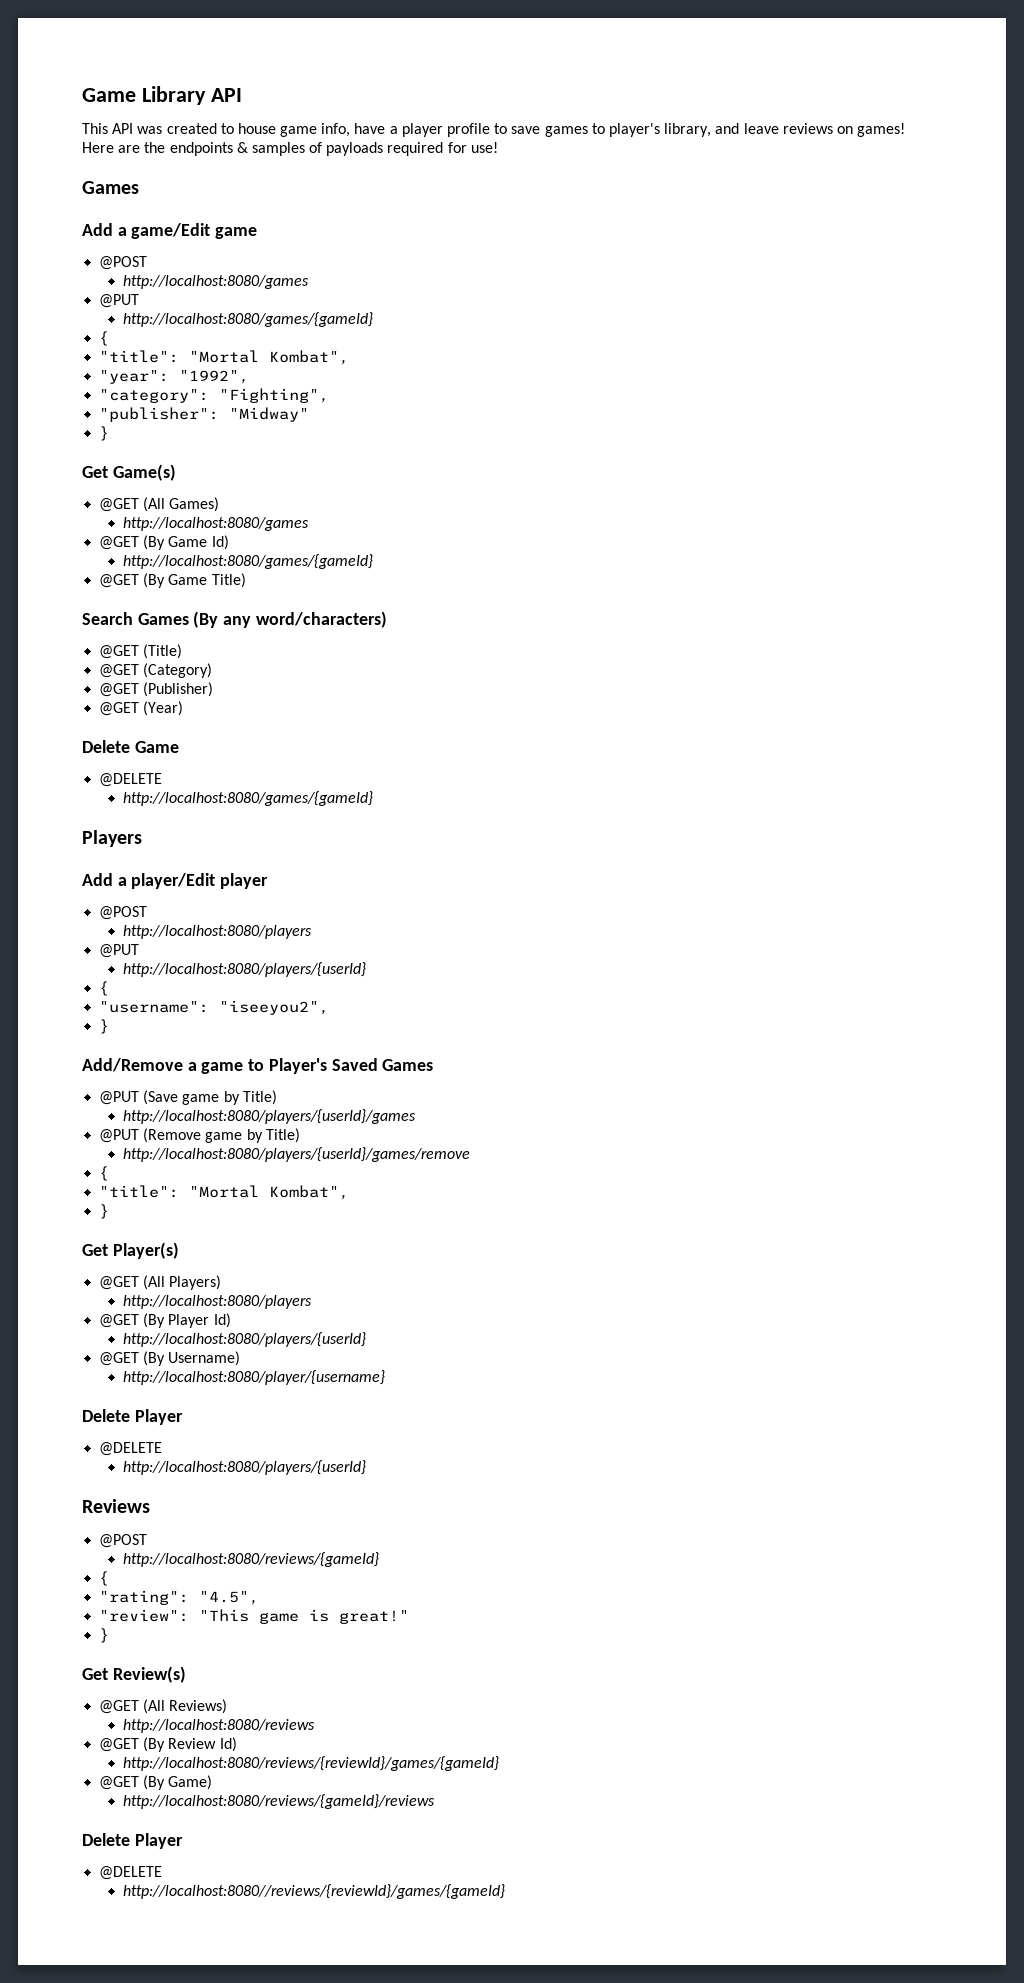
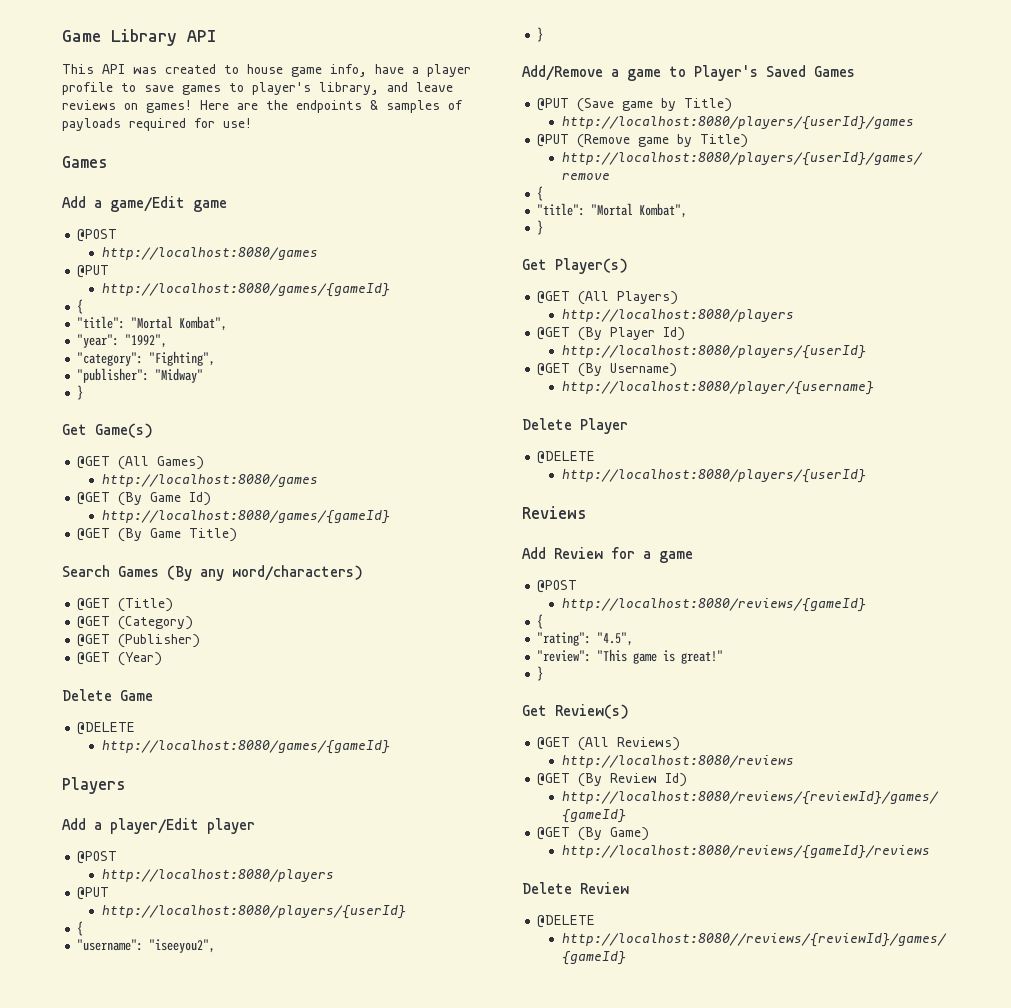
+ Add Review for a game
  http://localhost:8080/reviews/{gameId}/reviews
- Delete Player
+ Delete Review

